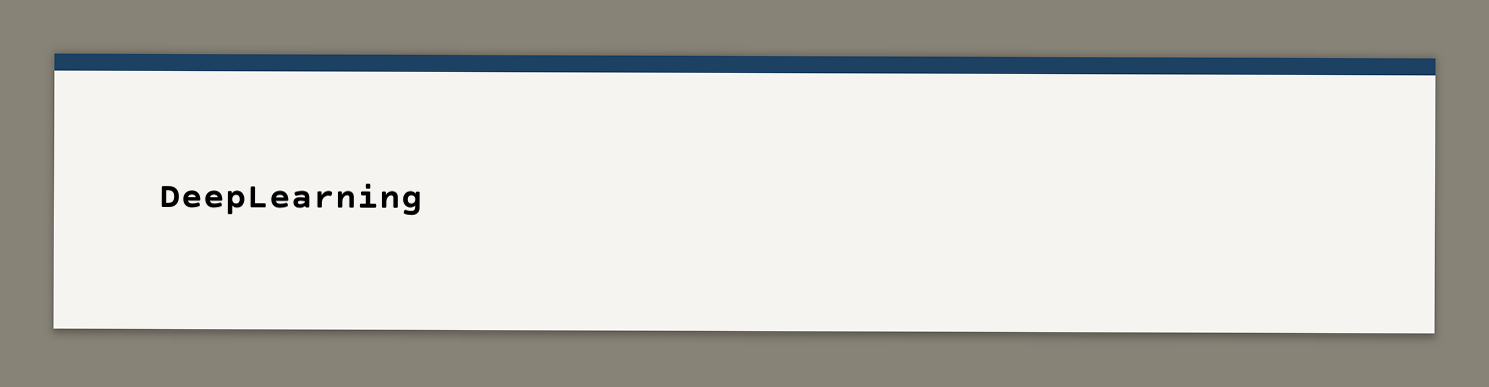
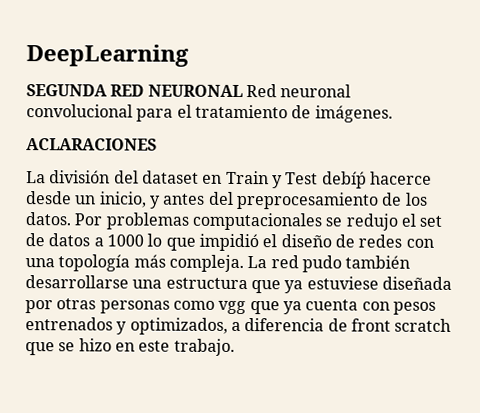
+ SEGUNDA RED NEURONAL Red neuronal convolucional para el tratamiento de imágenes.
+ ACLARACIONES
+ La división del dataset en Train y Test debíṕ hacerce desde un inicio, y antes del preprocesamiento de los datos. Por problemas computacionales se redujo el set de datos a 1000 lo que impidió el diseño de redes con una topología más compleja. La red pudo también desarrollarse una estructura que ya estuviese diseñada por otras personas como vgg que ya cuenta con pesos entrenados y optimizados, a diferencia de front scratch que se hizo en este trabajo.

